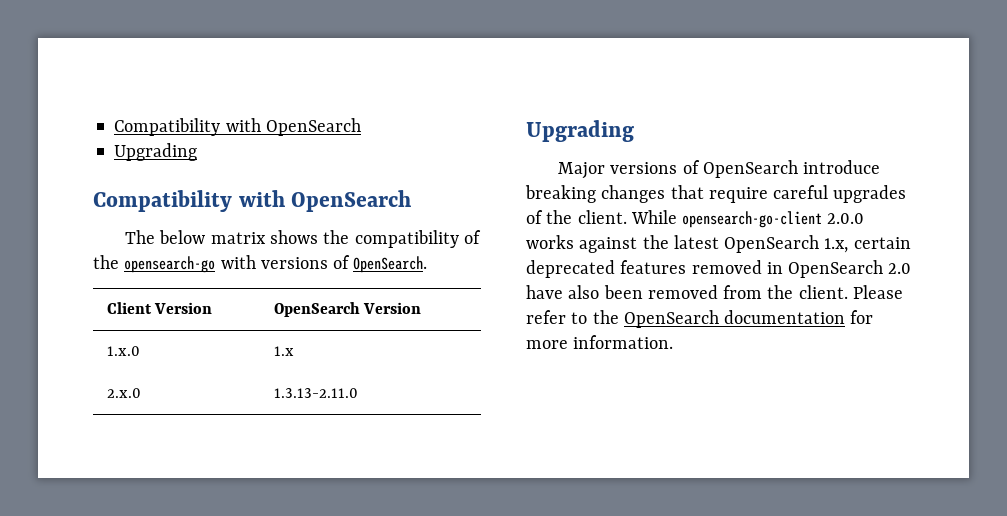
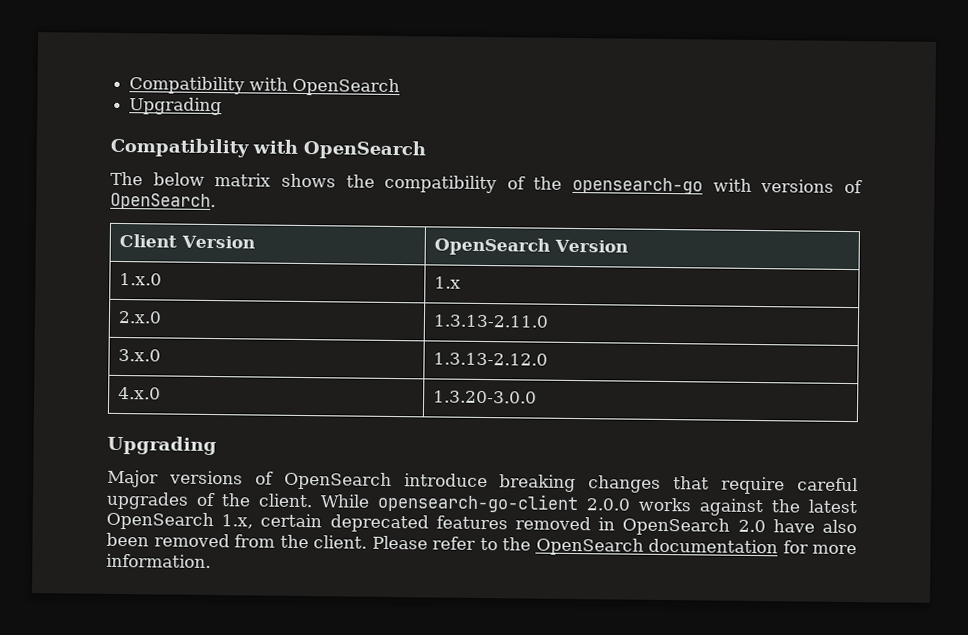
+ 3.x.0 | 1.3.13-2.12.0
+ 4.x.0 | 1.3.20-3.0.0

